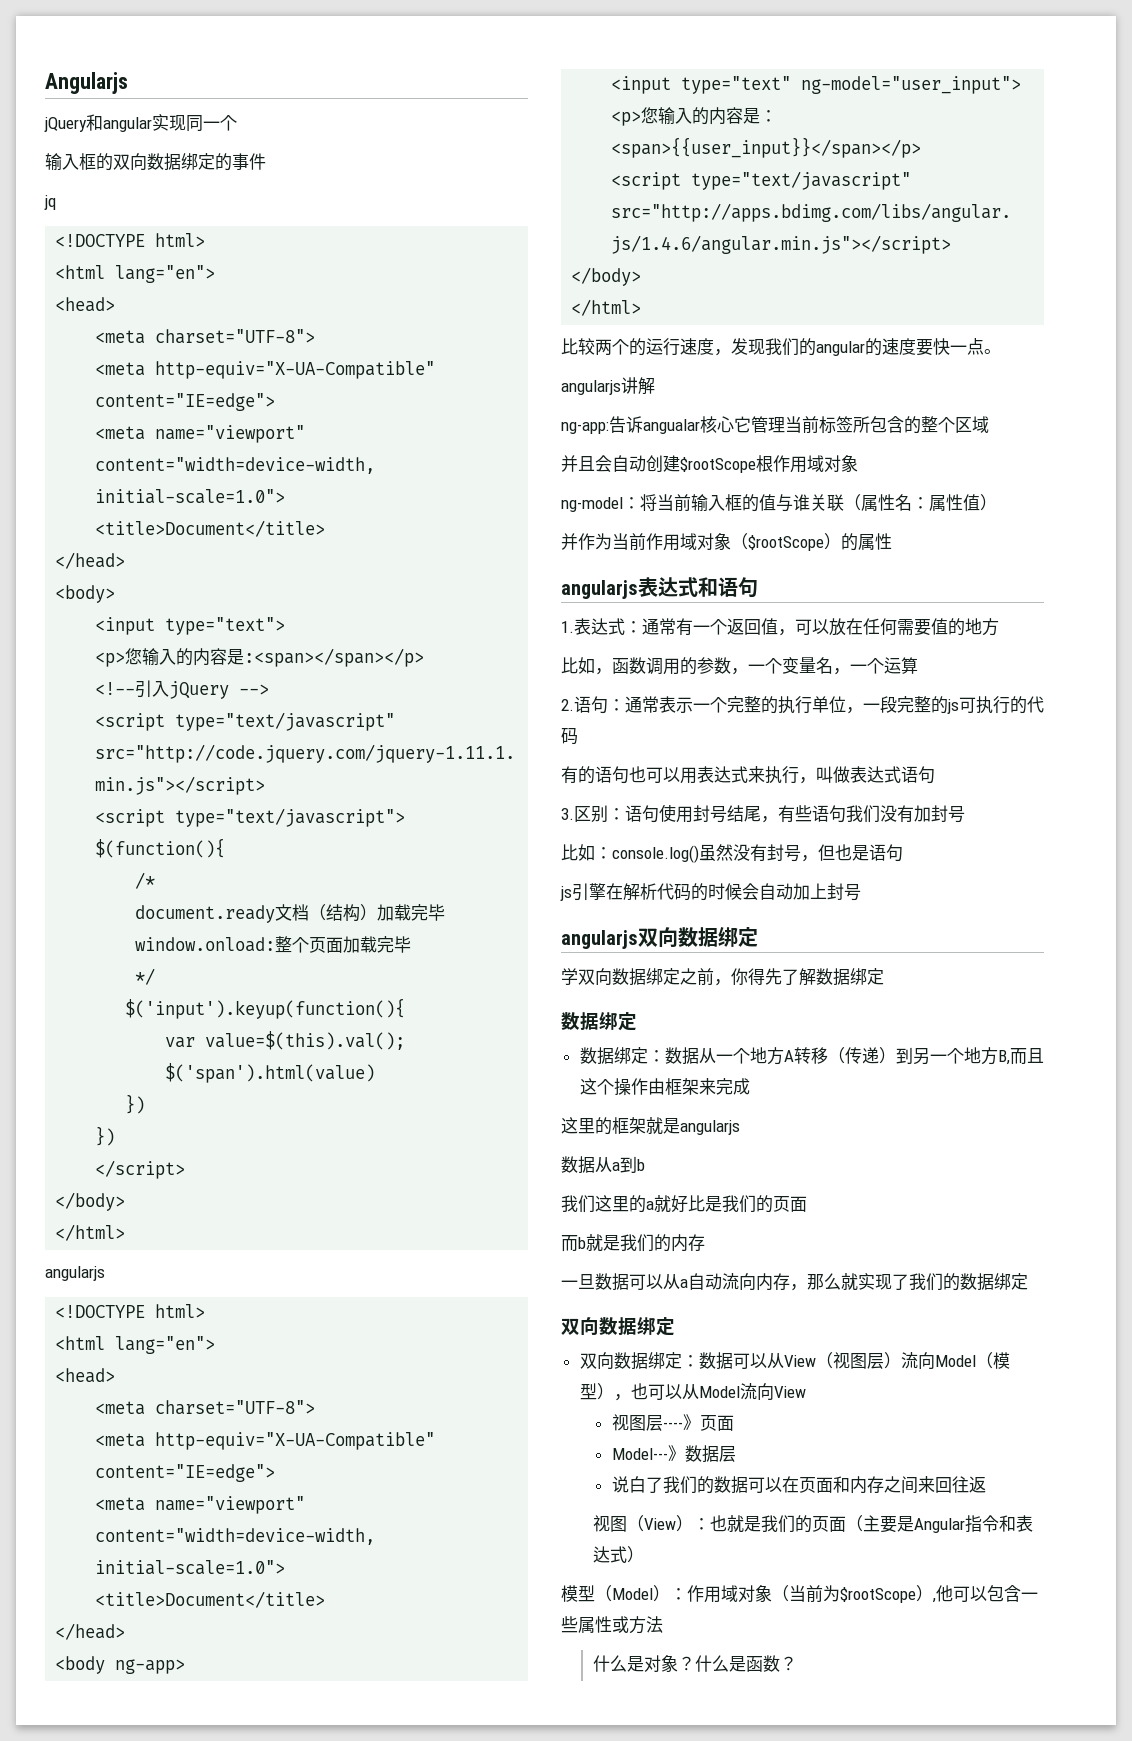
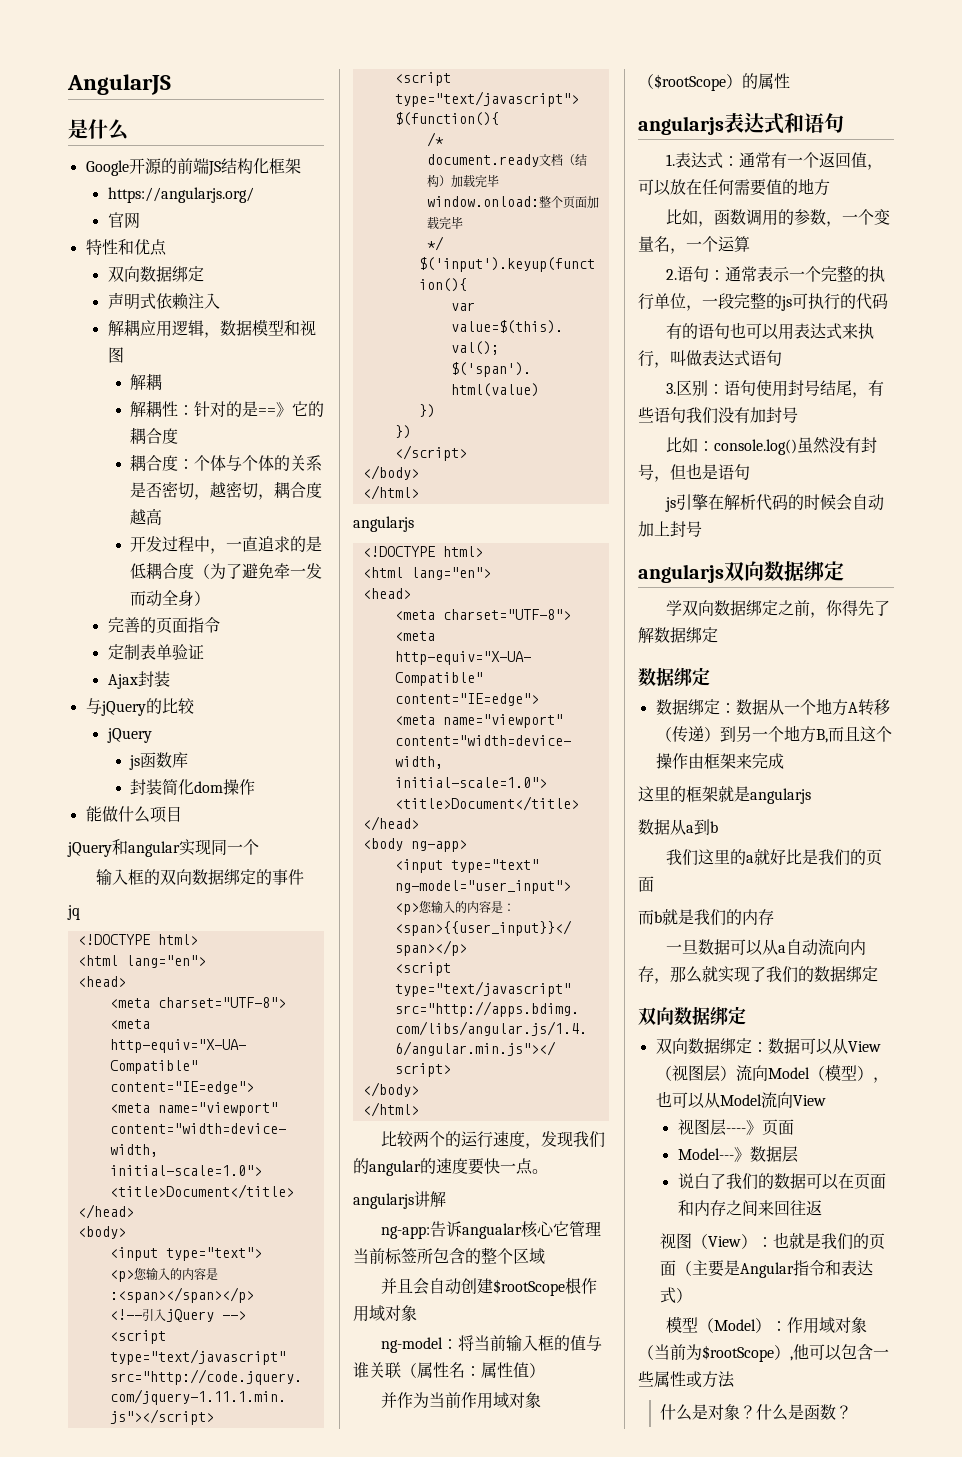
- Angularjs
+ AngularJS
+ 是什么
+ Google开源的前端JS结构化框架
+ https://angularjs.org/
+ 官网
+ 特性和优点
+ 双向数据绑定
+ 声明式依赖注入
+ 解耦应用逻辑，数据模型和视图
+ 解耦
+ 解耦性：针对的是==》它的耦合度
+ 耦合度：个体与个体的关系是否密切，越密切，耦合度越高
+ 开发过程中，一直追求的是低耦合度（为了避免牵一发而动全身）
+ 完善的页面指令
+ 定制表单验证
+ Ajax封装
+ 与jQuery的比较
+ jQuery
+ js函数库
+ 封装简化dom操作
+ 能做什么项目

